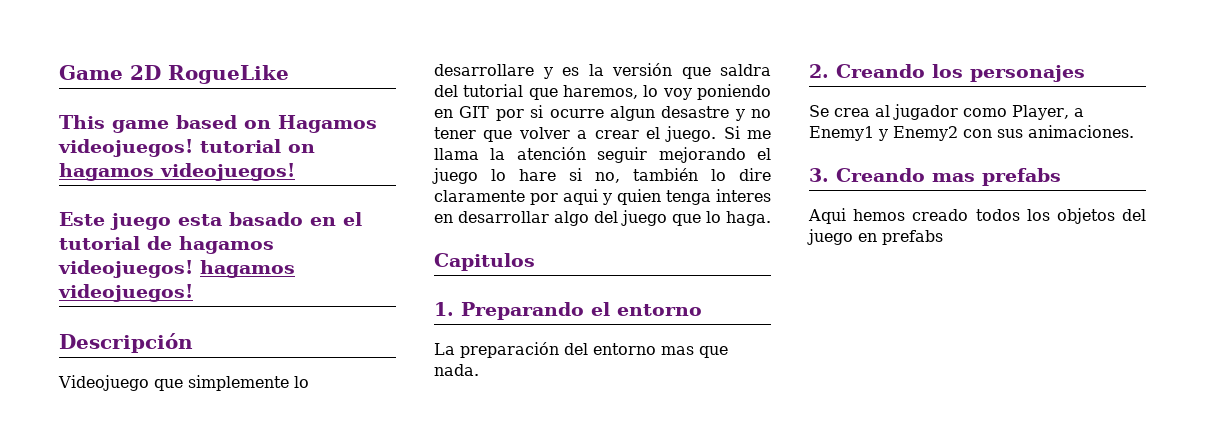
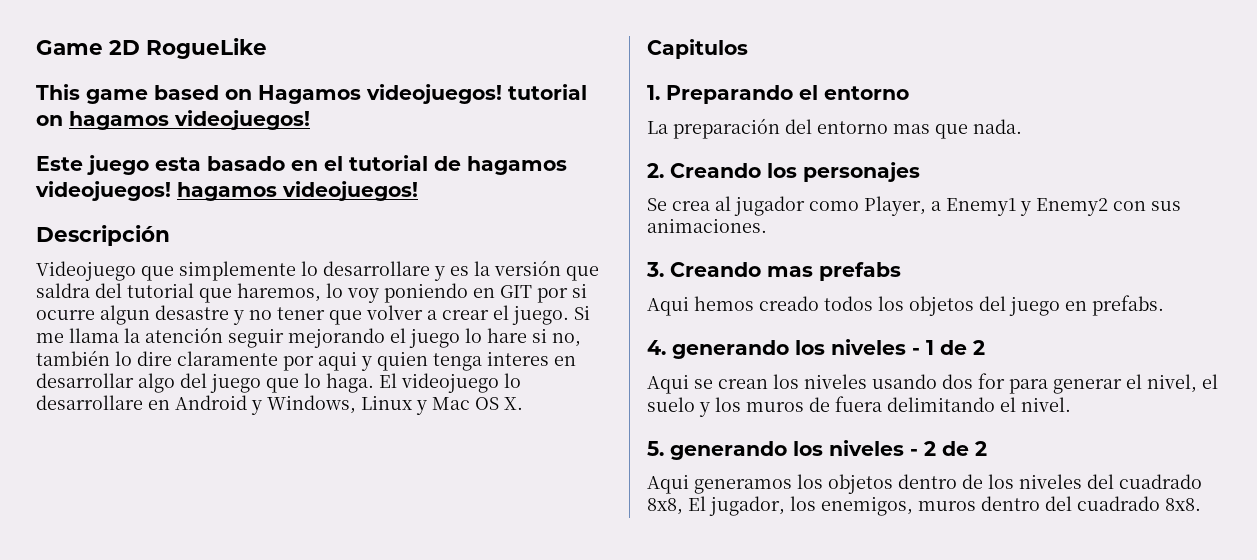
+ El videojuego lo desarrollare en Android y Windows, Linux y Mac OS X.
- Aqui hemos creado todos los objetos del juego en prefabs
+ Aqui hemos creado todos los objetos del juego en prefabs.
+ 4. generando los niveles - 1 de 2
+ Aqui se crean los niveles usando dos for para generar el nivel, el suelo y los muros de fuera delimitando el nivel.
+ 5. generando los niveles - 2 de 2
+ Aqui generamos los objetos dentro de los niveles del cuadrado 8x8, El jugador, los enemigos, muros dentro del cuadrado 8x8.

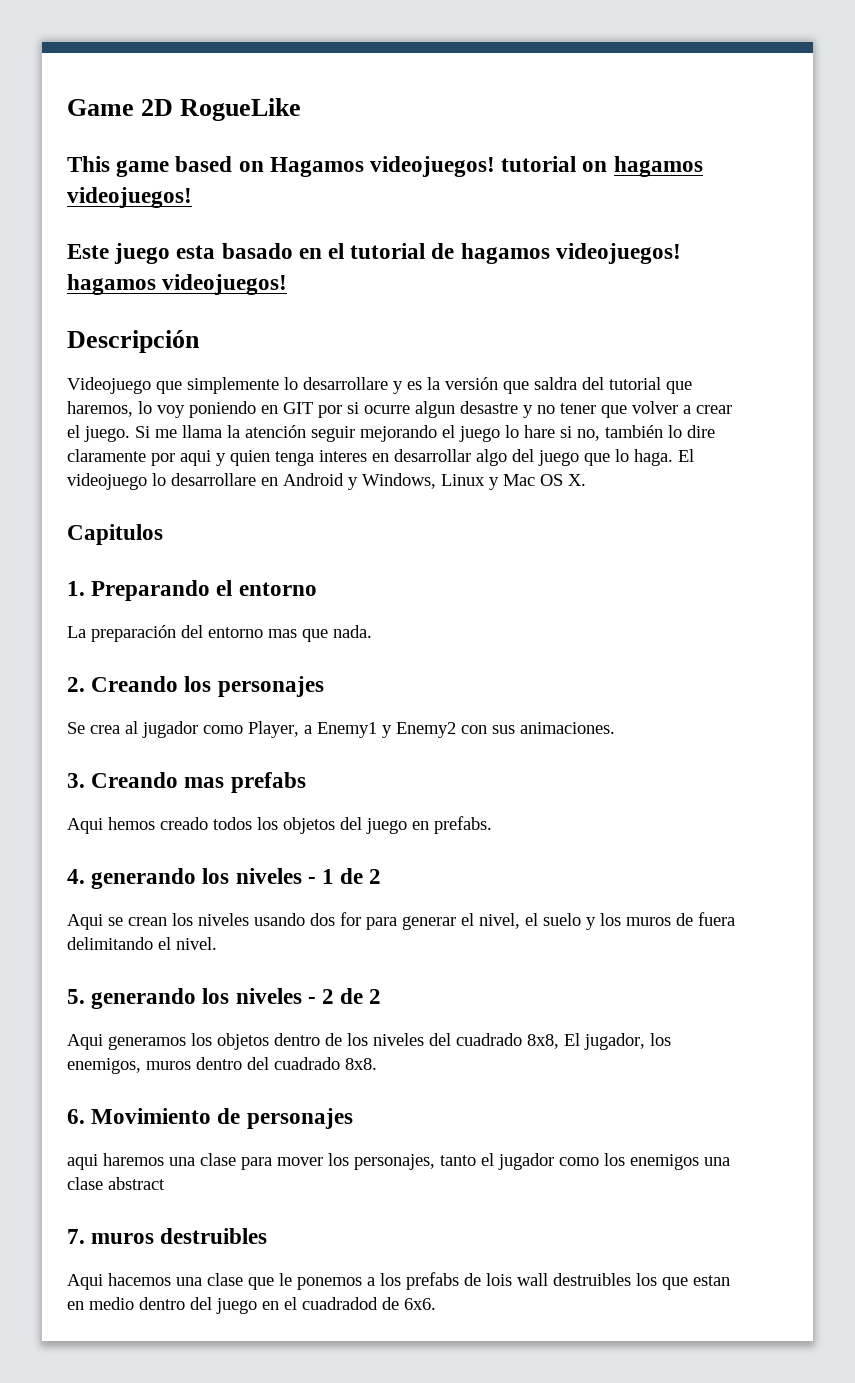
+ 6. Movimiento de personajes
+ aqui haremos una clase para mover los personajes, tanto el jugador como los enemigos una clase abstract
+ 7. muros destruibles
+ Aqui hacemos una clase que le ponemos a los prefabs de lois wall destruibles los que estan en medio dentro del juego en el cuadradod de 6x6.

